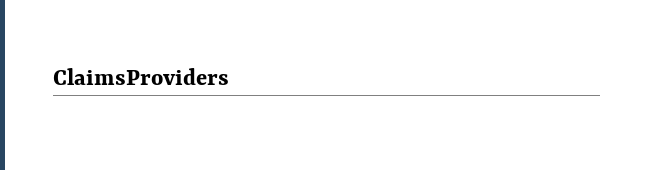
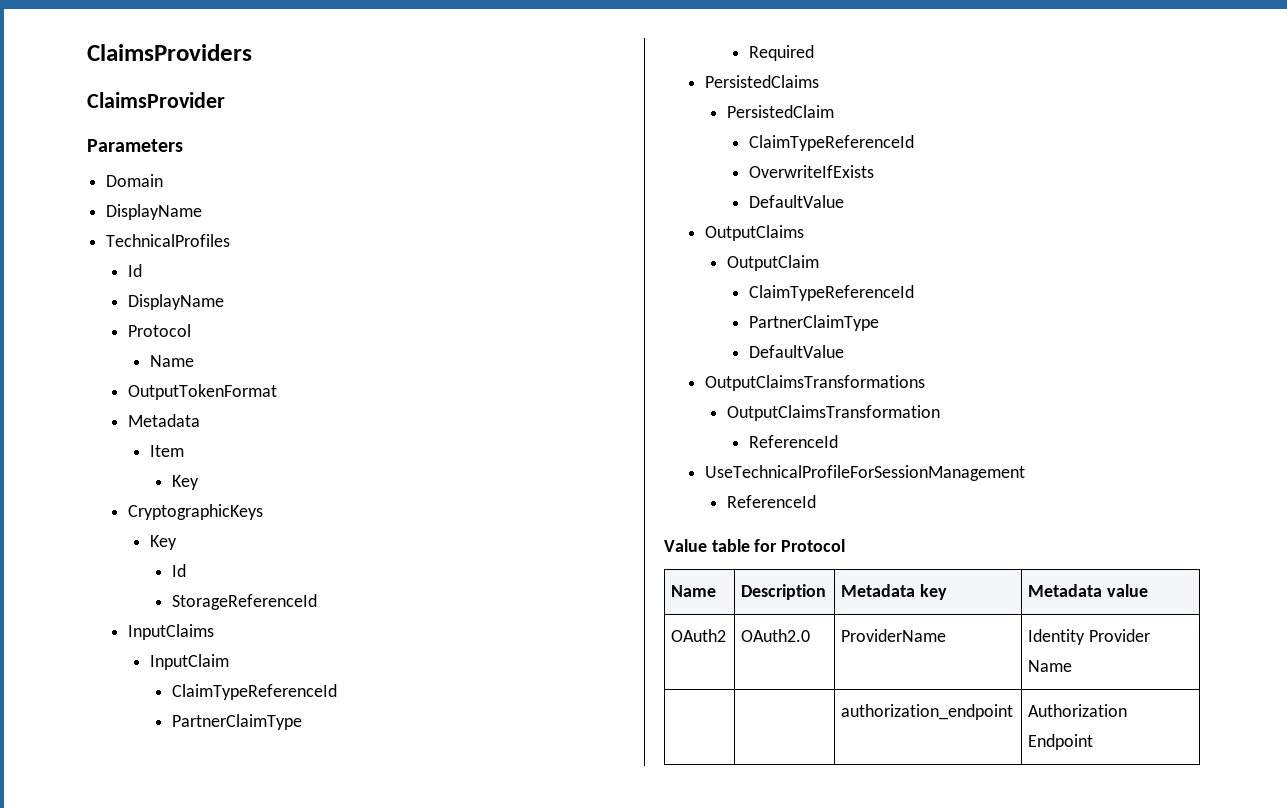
+ ClaimsProvider
+ Parameters
+ Domain
+ DisplayName
+ TechnicalProfiles
+ Id
+ DisplayName
+ Protocol
+ Name
+ OutputTokenFormat
+ Metadata
+ Item
+ Key
+ CryptographicKeys
+ Key
+ Id
+ StorageReferenceId
+ InputClaims
+ InputClaim
+ ClaimTypeReferenceId
+ PartnerClaimType
+ Required
+ PersistedClaims
+ PersistedClaim
+ ClaimTypeReferenceId
+ OverwriteIfExists
+ DefaultValue
+ OutputClaims
+ OutputClaim
+ ClaimTypeReferenceId
+ PartnerClaimType
+ DefaultValue
+ OutputClaimsTransformations
+ OutputClaimsTransformation
+ ReferenceId
+ UseTechnicalProfileForSessionManagement
+ ReferenceId
+ Value table for Protocol
+ Name | Description | Metadata key | Metadata value
+ OAuth2 | OAuth2.0 | ProviderName | Identity Provider Name
+ | | authorization_endpoint | Authorization Endpoint

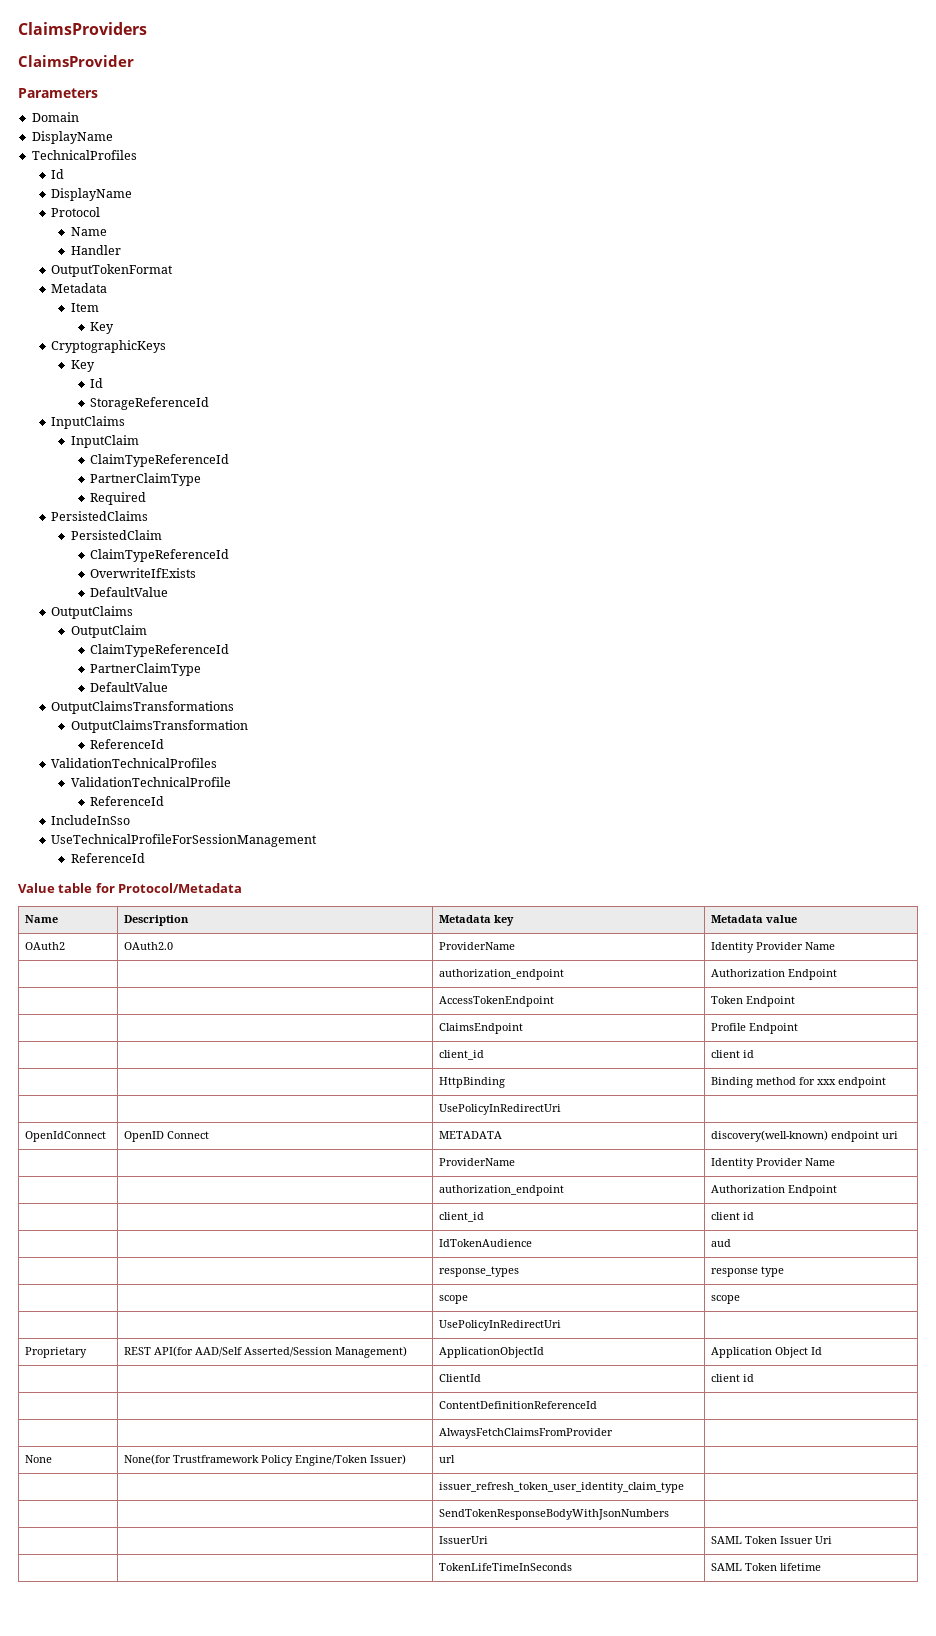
+ Handler
+ ValidationTechnicalProfiles
+ ValidationTechnicalProfile
+ ReferenceId
+ IncludeInSso
- Value table for Protocol
+ Value table for Protocol/Metadata
+ | | AccessTokenEndpoint | Token Endpoint
+ | | ClaimsEndpoint | Profile Endpoint
+ | | client_id | client id
+ | | HttpBinding | Binding method for xxx endpoint
+ | | UsePolicyInRedirectUri |
+ OpenIdConnect | OpenID Connect | METADATA | discovery(well-known) endpoint uri
+ | | ProviderName | Identity Provider Name
+ | | authorization_endpoint | Authorization Endpoint
+ | | client_id | client id
+ | | IdTokenAudience | aud
+ | | response_types | response type
+ | | scope | scope
+ | | UsePolicyInRedirectUri |
+ Proprietary | REST API(for AAD/Self Asserted/Session Management) | ApplicationObjectId | Application Object Id
+ | | ClientId | client id
+ | | ContentDefinitionReferenceId |
+ | | AlwaysFetchClaimsFromProvider |
+ None | None(for Trustframework Policy Engine/Token Issuer) | url |
+ | | issuer_refresh_token_user_identity_claim_type |
+ | | SendTokenResponseBodyWithJsonNumbers |
+ | | IssuerUri | SAML Token Issuer Uri
+ | | TokenLifeTimeInSeconds | SAML Token lifetime

